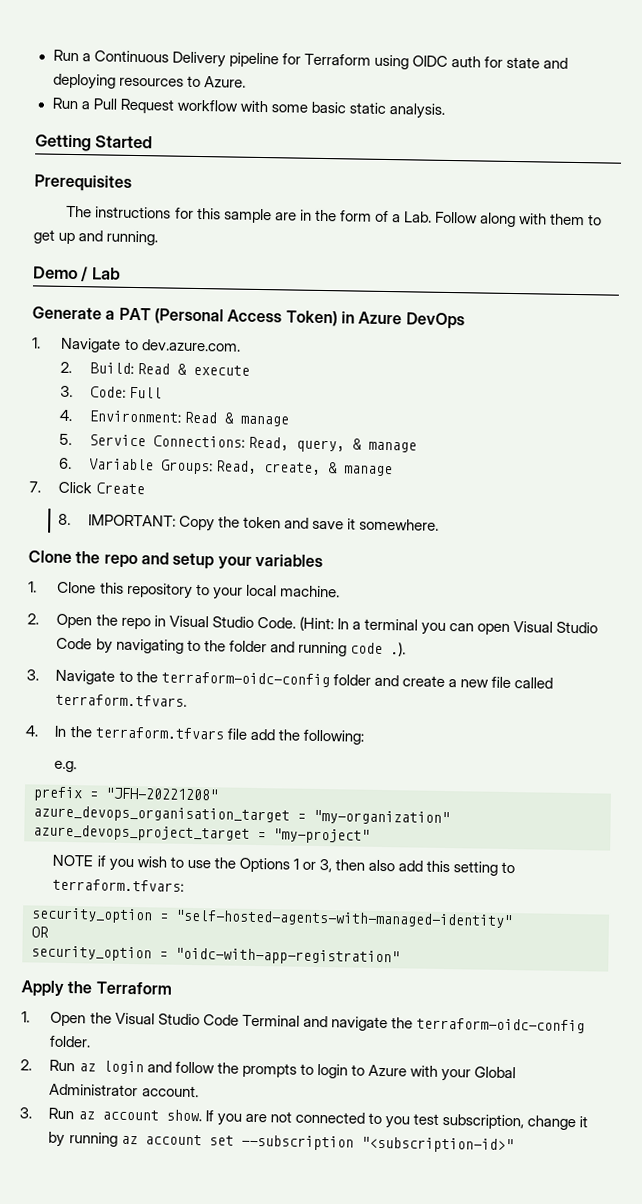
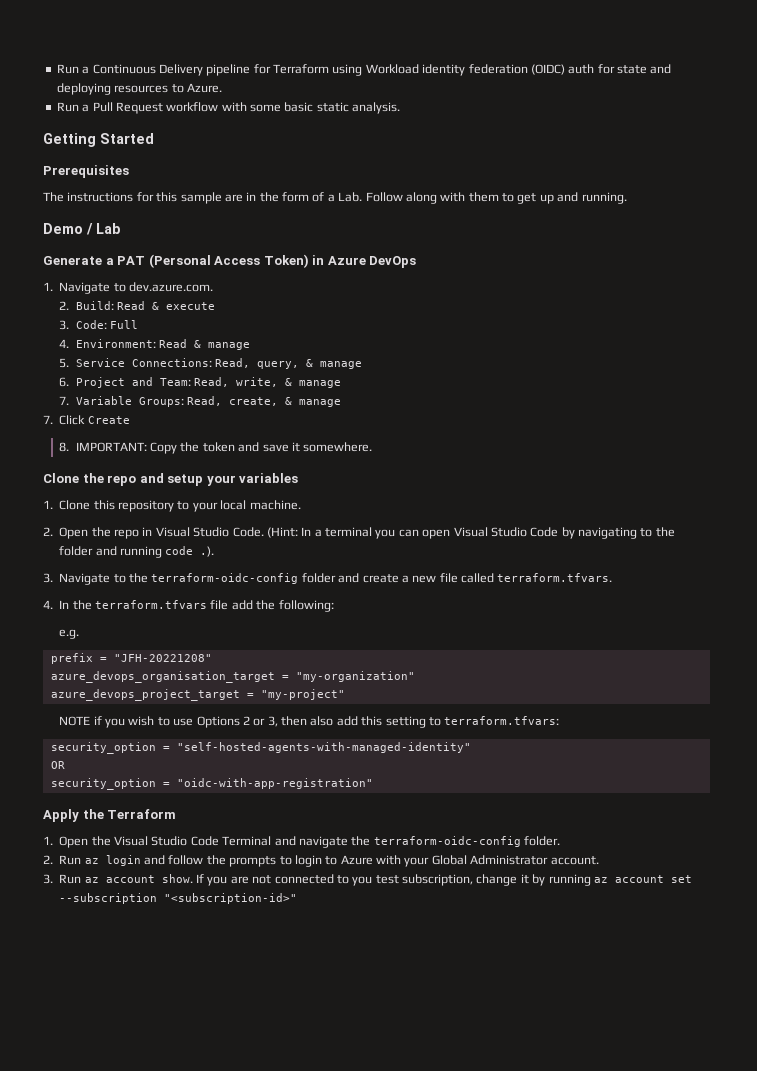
- Run a Continuous Delivery pipeline for Terraform using OIDC auth for state and deploying resources to Azure.
+ Run a Continuous Delivery pipeline for Terraform using Workload identity federation (OIDC) auth for state and deploying resources to Azure.
- 6. Variable Groups: Read, create, & manage
+ 6. Project and Team: Read, write, & manage
+ 7. Variable Groups: Read, create, & manage
- NOTE if you wish to use the Options 1 or 3, then also add this setting to terraform.tfvars:
+ NOTE if you wish to use Options 2 or 3, then also add this setting to terraform.tfvars:

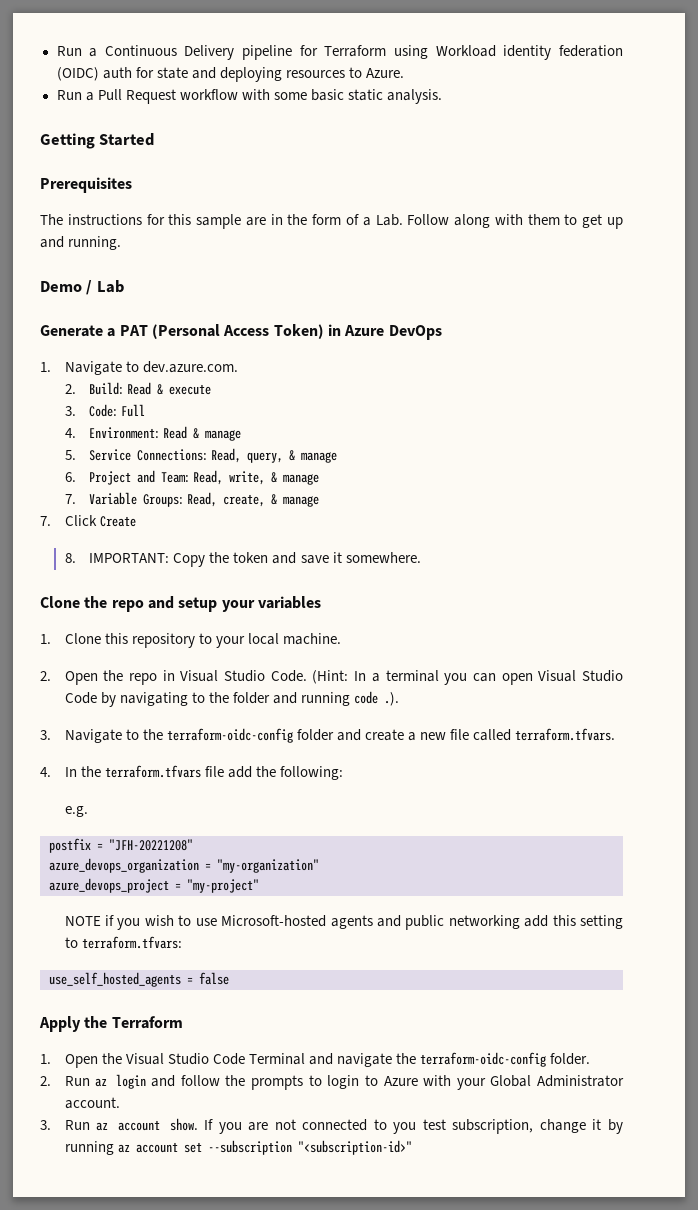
- prefix = "JFH-20221208"
+ postfix = "JFH-20221208"
- azure_devops_organisation_target = "my-organization"
+ azure_devops_organization = "my-organization"
- azure_devops_project_target = "my-project"
+ azure_devops_project = "my-project"
- NOTE if you wish to use Options 2 or 3, then also add this setting to terraform.tfvars:
+ NOTE if you wish to use Microsoft-hosted agents and public networking add this setting to terraform.tfvars:
- security_option = "self-hosted-agents-with-managed-identity"
- OR
- security_option = "oidc-with-app-registration"
+ use_self_hosted_agents = false

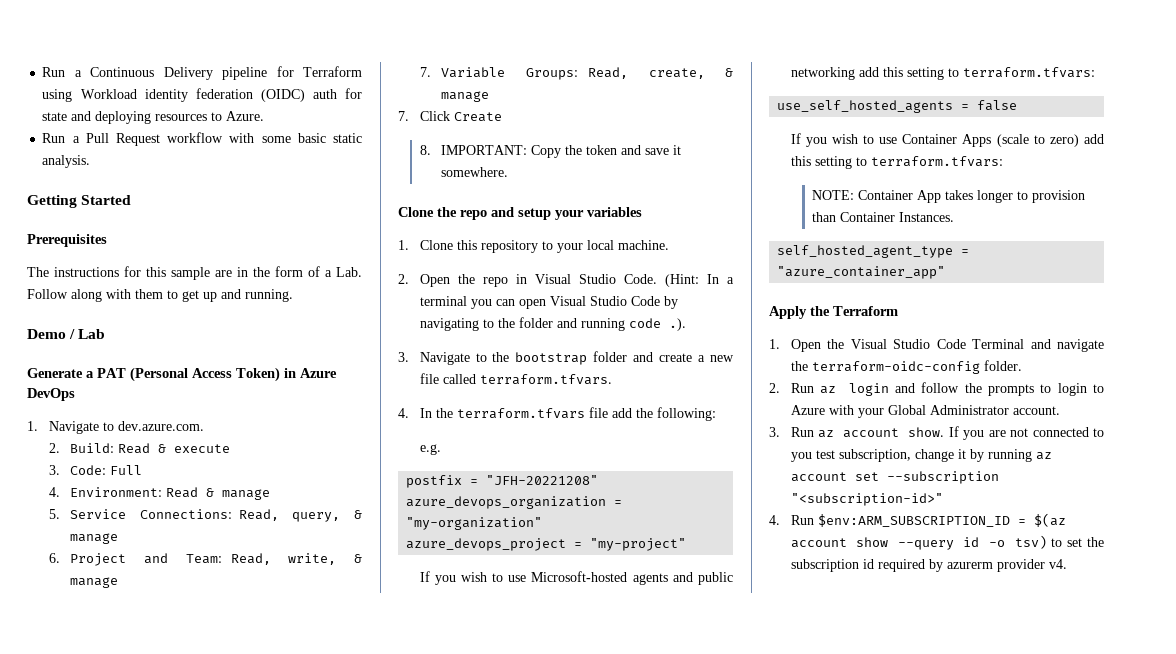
- 3. Navigate to the terraform-oidc-config folder and create a new file called terraform.tfvars.
+ 3. Navigate to the bootstrap folder and create a new file called terraform.tfvars.
- NOTE if you wish to use Microsoft-hosted agents and public networking add this setting to terraform.tfvars:
+ If you wish to use Microsoft-hosted agents and public networking add this setting to terraform.tfvars:
+ If you wish to use Container Apps (scale to zero) add this setting to terraform.tfvars:
+ NOTE: Container App takes longer to provision than Container Instances.
+ self_hosted_agent_type = "azure_container_app"
+ 4. Run $env:ARM_SUBSCRIPTION_ID = $(az account show --query id -o tsv) to set the subscription id required by azurerm provider v4.

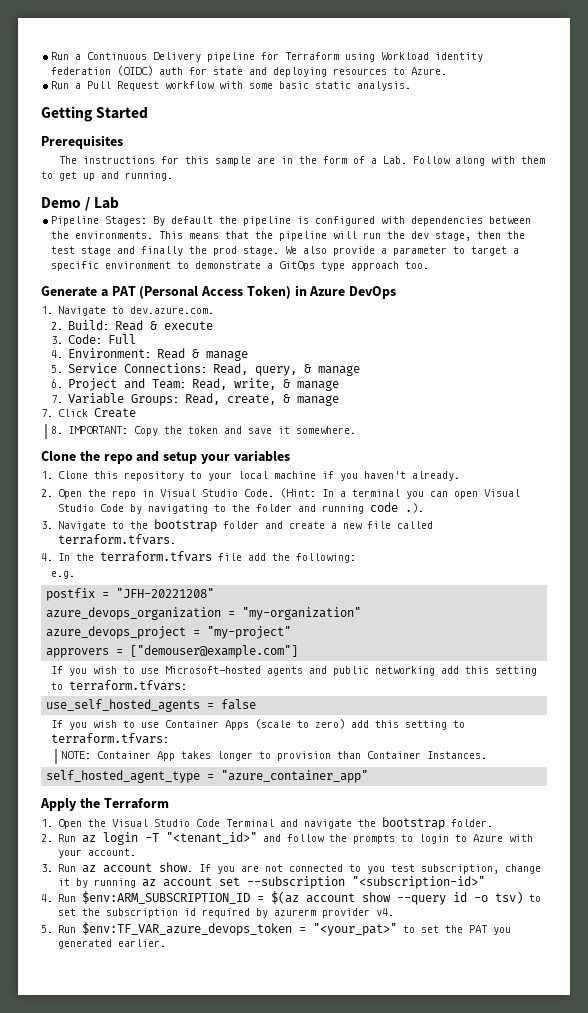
+ Pipeline Stages: By default the pipeline is configured with dependencies between the environments. This means that the pipeline will run the dev stage, then the test stage and finally the prod stage. We also provide a parameter to target a specific environment to demonstrate a GitOps type approach too.
- 1. Clone this repository to your local machine.
+ 1. Clone this repository to your local machine if you haven't already.
+ approvers = ["demouser@example.com"]
- 1. Open the Visual Studio Code Terminal and navigate the terraform-oidc-config folder.
+ 1. Open the Visual Studio Code Terminal and navigate the bootstrap folder.
- 2. Run az login and follow the prompts to login to Azure with your Global Administrator account.
+ 2. Run az login -T "<tenant_id>" and follow the prompts to login to Azure with your account.
+ 5. Run $env:TF_VAR_azure_devops_token = "<your_pat>" to set the PAT you generated earlier.

